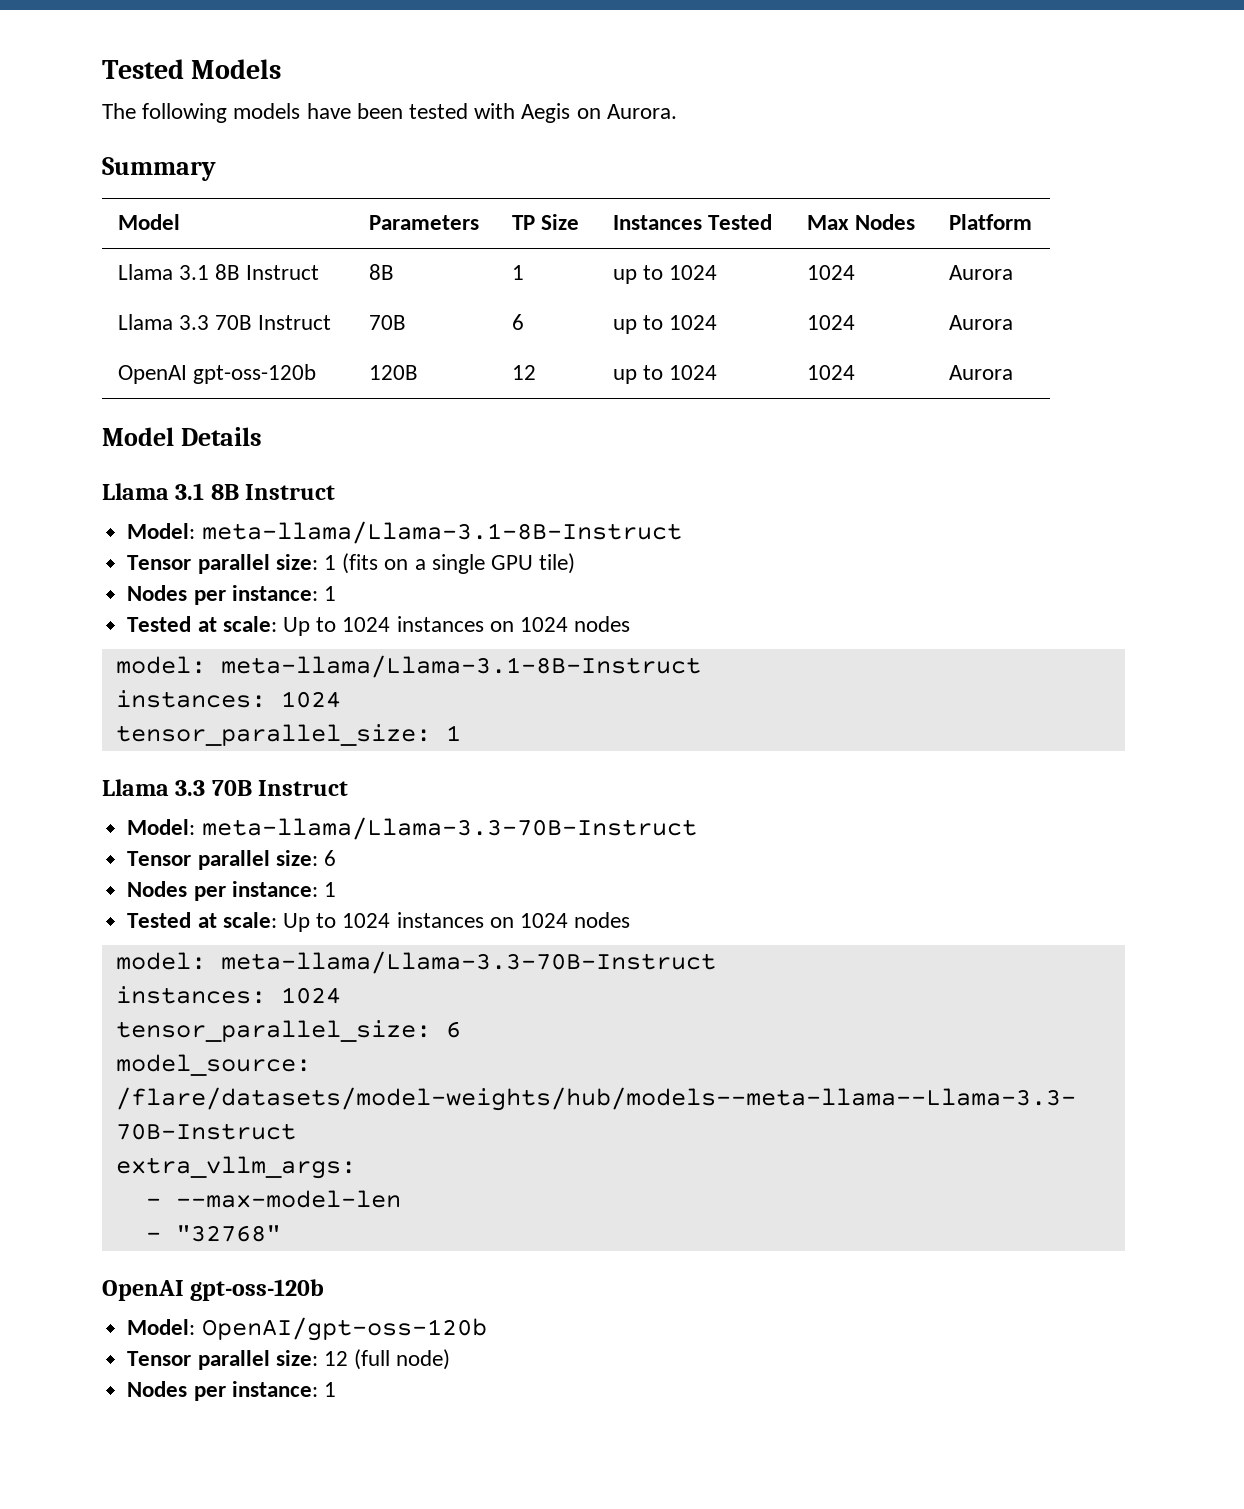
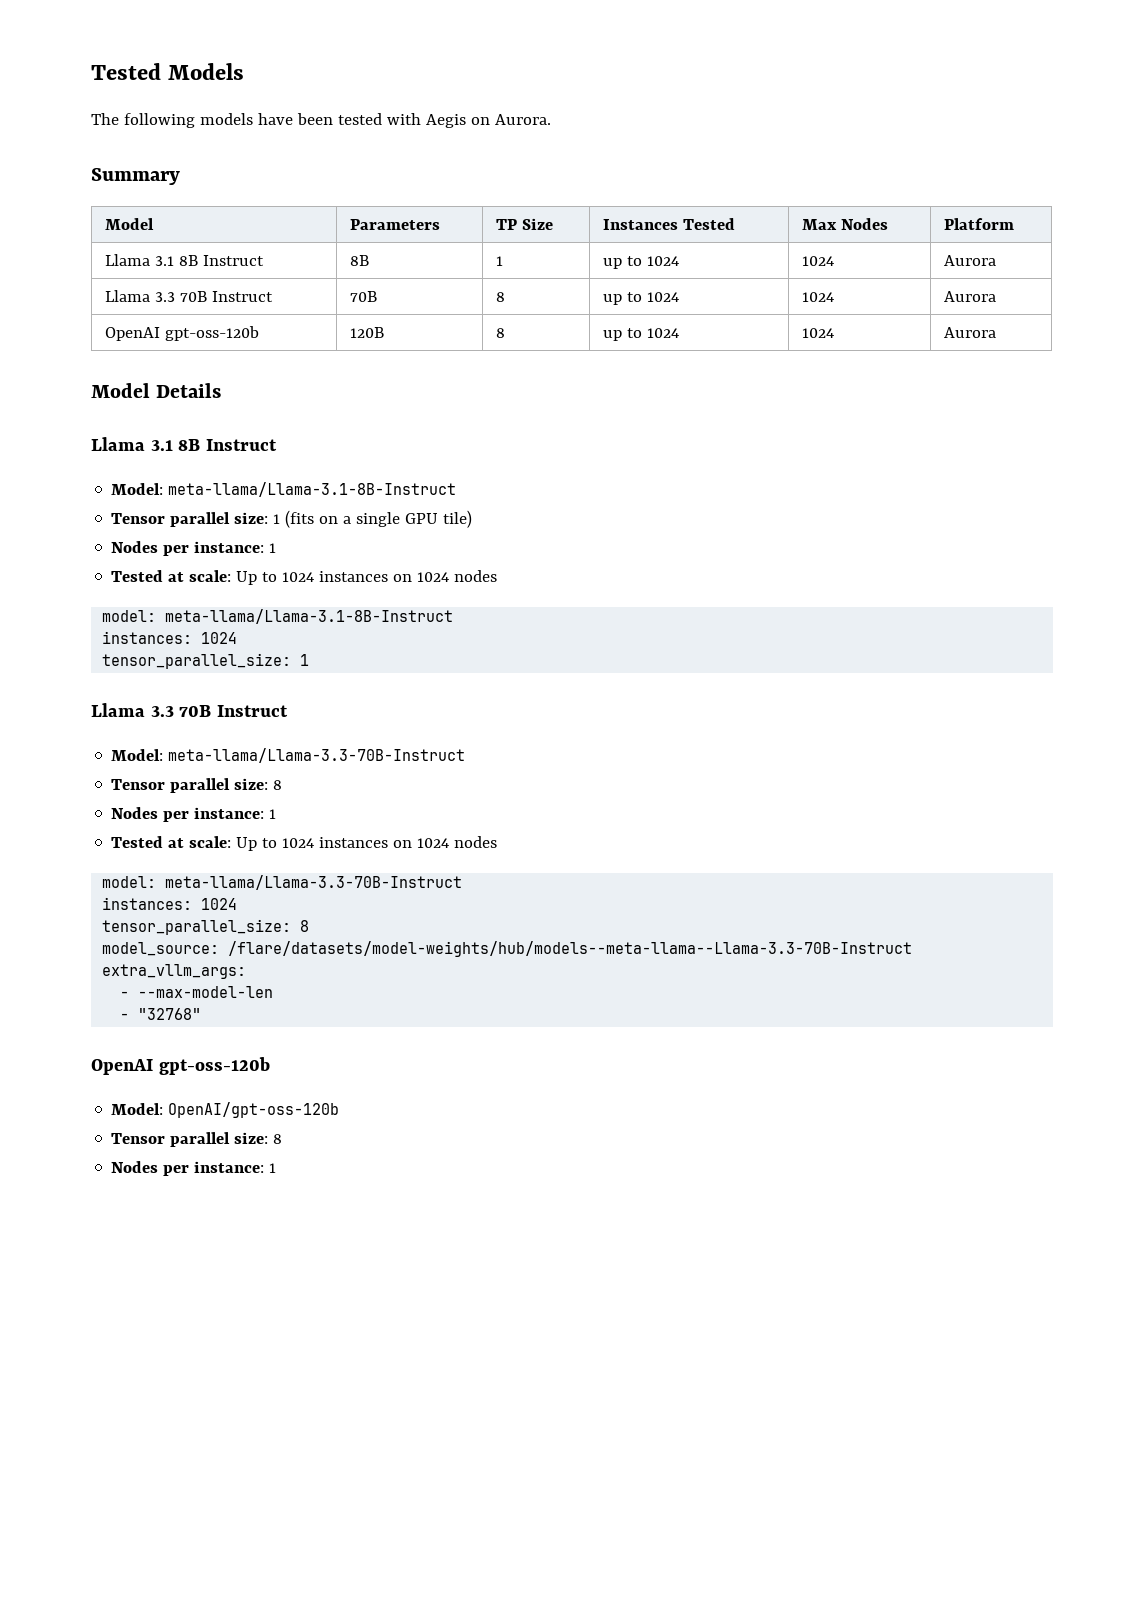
- Llama 3.3 70B Instruct | 70B | 6 | up to 1024 | 1024 | Aurora
+ Llama 3.3 70B Instruct | 70B | 8 | up to 1024 | 1024 | Aurora
- OpenAI gpt-oss-120b | 120B | 12 | up to 1024 | 1024 | Aurora
+ OpenAI gpt-oss-120b | 120B | 8 | up to 1024 | 1024 | Aurora
  Model: meta-llama/Llama-3.3-70B-Instruct
- Tensor parallel size: 6
+ Tensor parallel size: 8
- tensor_parallel_size: 6
+ tensor_parallel_size: 8
  Model: OpenAI/gpt-oss-120b
- Tensor parallel size: 12 (full node)
+ Tensor parallel size: 8

